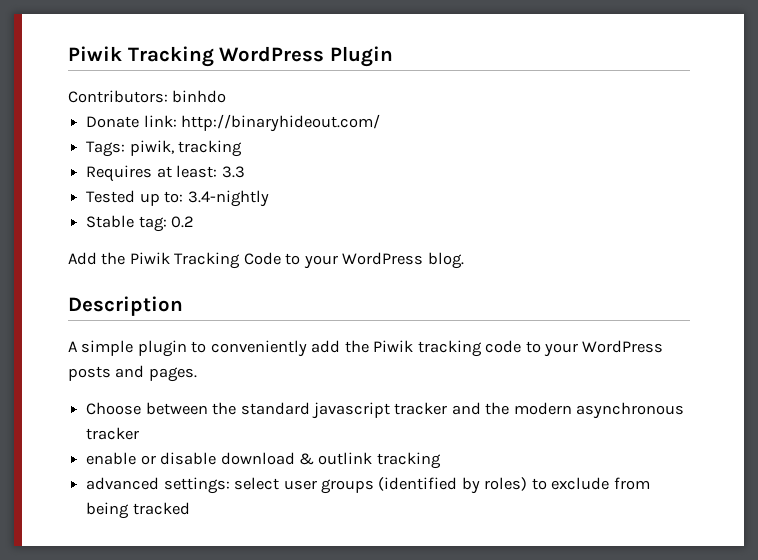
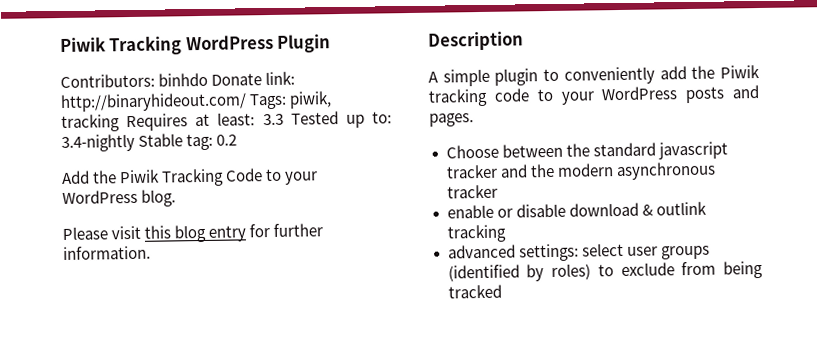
- Contributors: binhdo
- Donate link: http://binaryhideout.com/
- Tags: piwik, tracking
- Requires at least: 3.3
- Tested up to: 3.4-nightly
- Stable tag: 0.2
+ Contributors: binhdo Donate link: http://binaryhideout.com/ Tags: piwik, tracking Requires at least: 3.3 Tested up to: 3.4-nightly Stable tag: 0.2
+ Please visit this blog entry for further information.

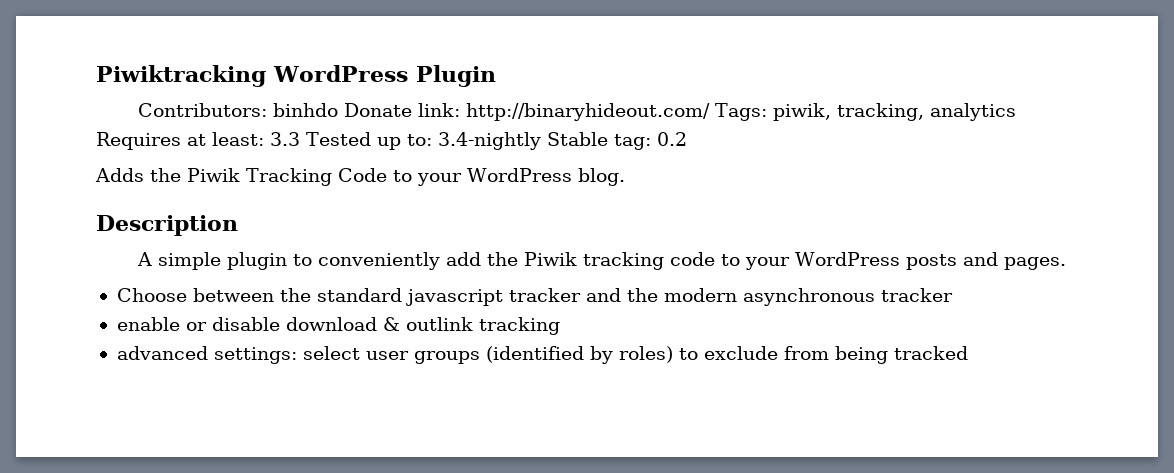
- Piwik Tracking WordPress Plugin
+ Piwiktracking WordPress Plugin
- Contributors: binhdo Donate link: http://binaryhideout.com/ Tags: piwik, tracking Requires at least: 3.3 Tested up to: 3.4-nightly Stable tag: 0.2
+ Contributors: binhdo Donate link: http://binaryhideout.com/ Tags: piwik, tracking, analytics Requires at least: 3.3 Tested up to: 3.4-nightly Stable tag: 0.2
- Add the Piwik Tracking Code to your WordPress blog.
+ Adds the Piwik Tracking Code to your WordPress blog.
- Please visit this blog entry for further information.

